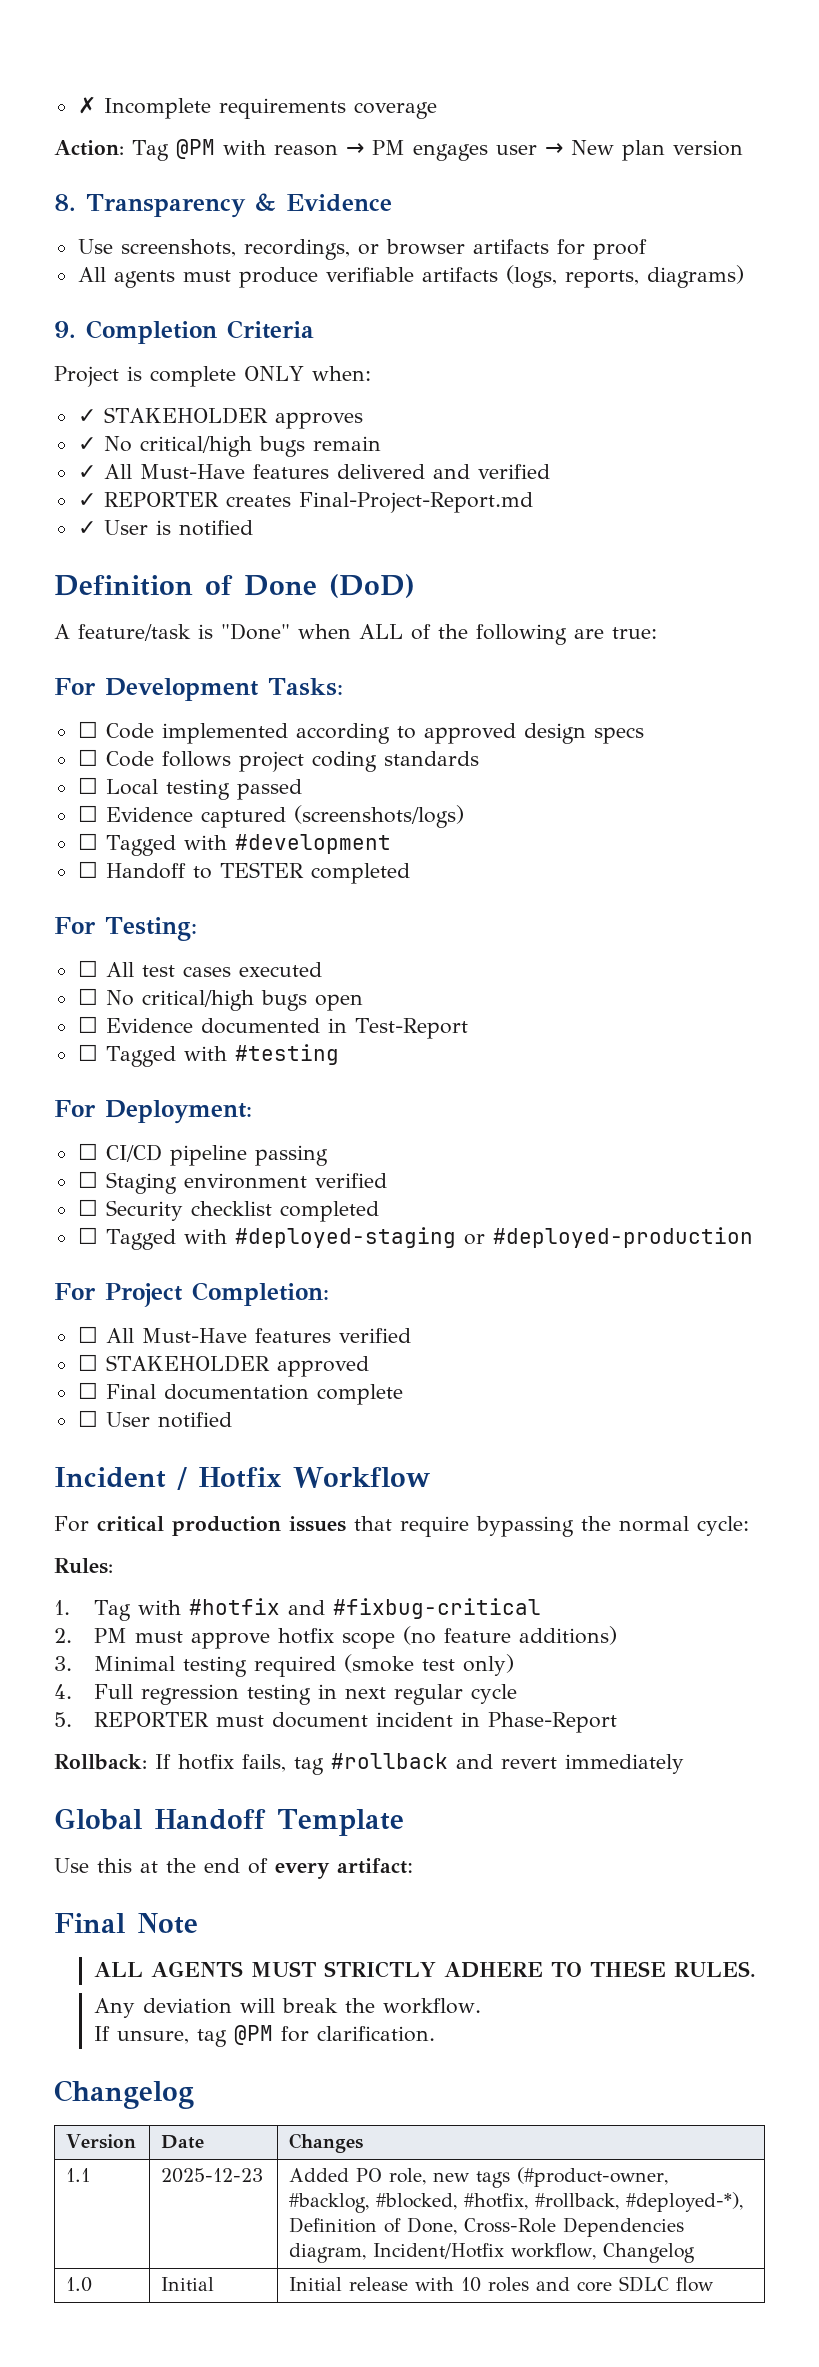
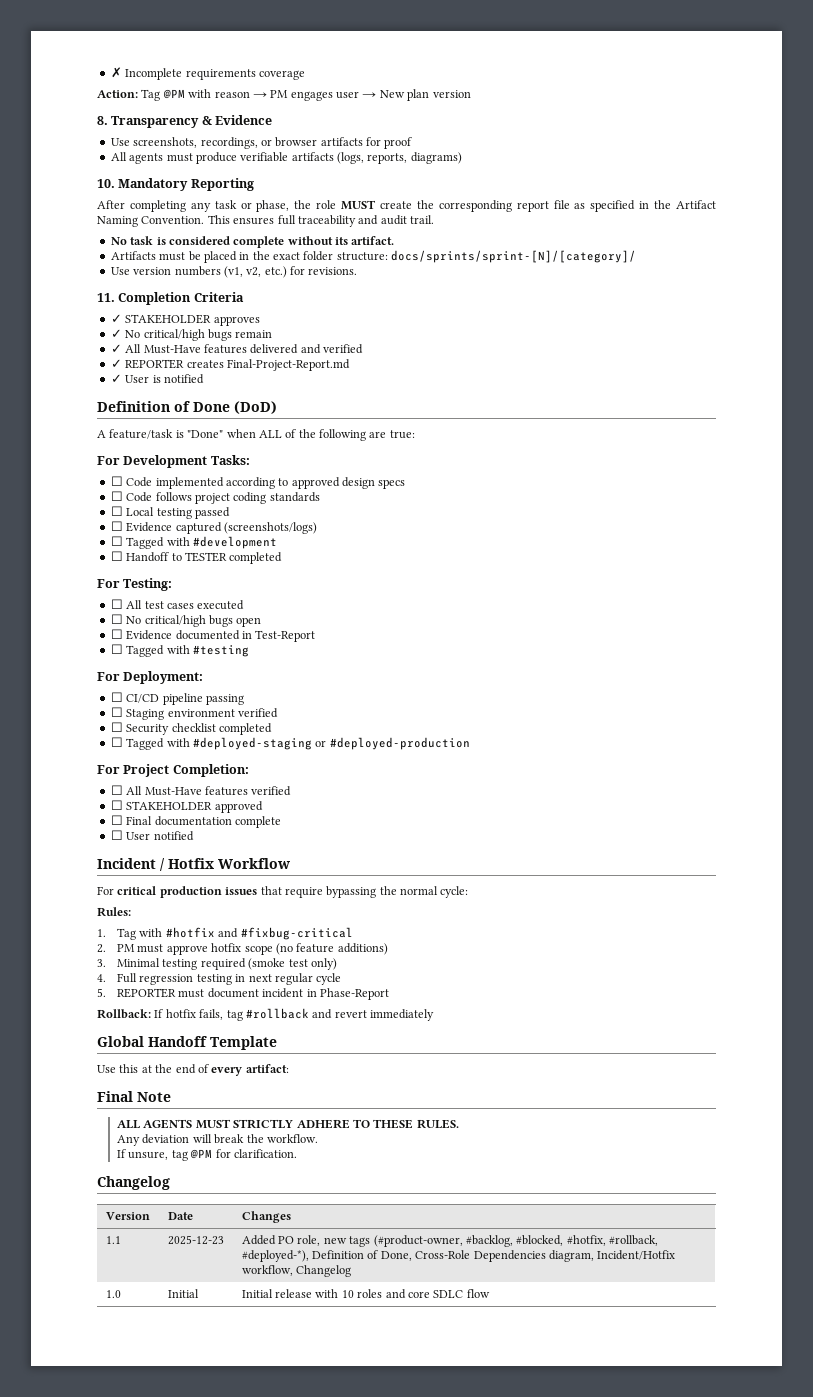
- 9. Completion Criteria
- Project is complete ONLY when:
+ 10. Mandatory Reporting
+ After completing any task or phase, the role MUST create the corresponding report file as specified in the Artifact Naming Convention. This ensures full traceability and audit trail.
+ No task is considered complete without its artifact.
+ Artifacts must be placed in the exact folder structure: docs/sprints/sprint-[N]/[category]/
+ Use version numbers (v1, v2, etc.) for revisions.
+ 11. Completion Criteria

